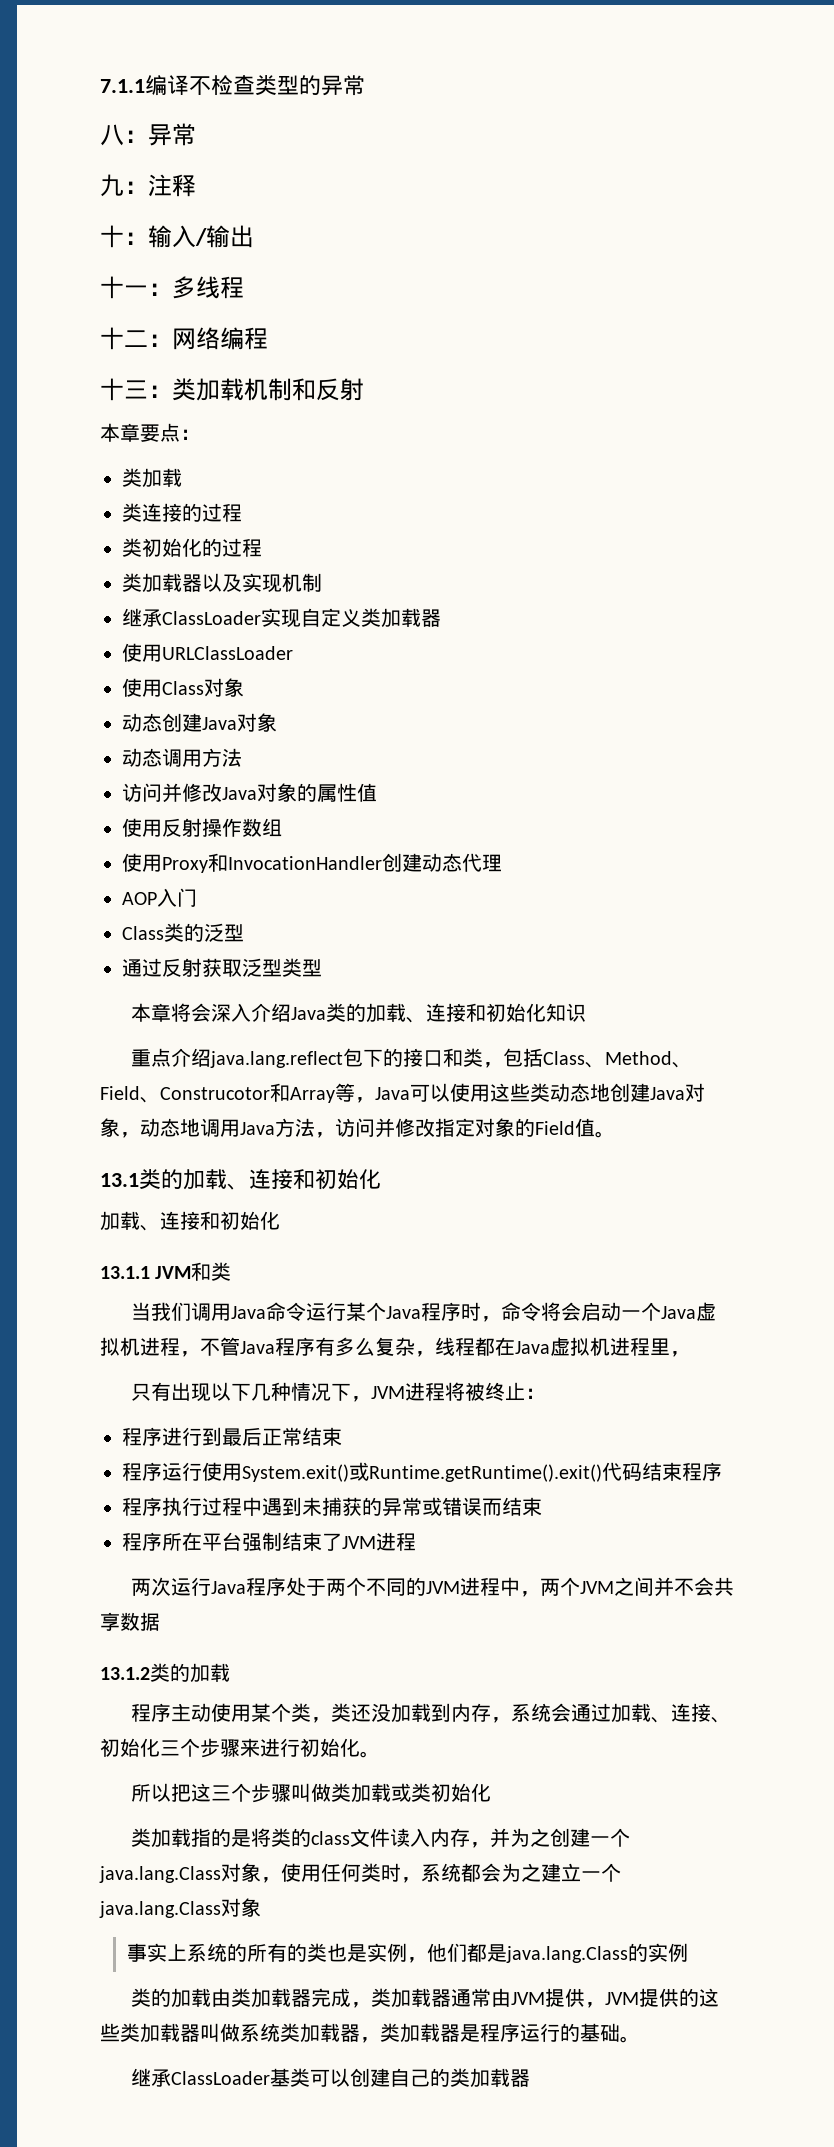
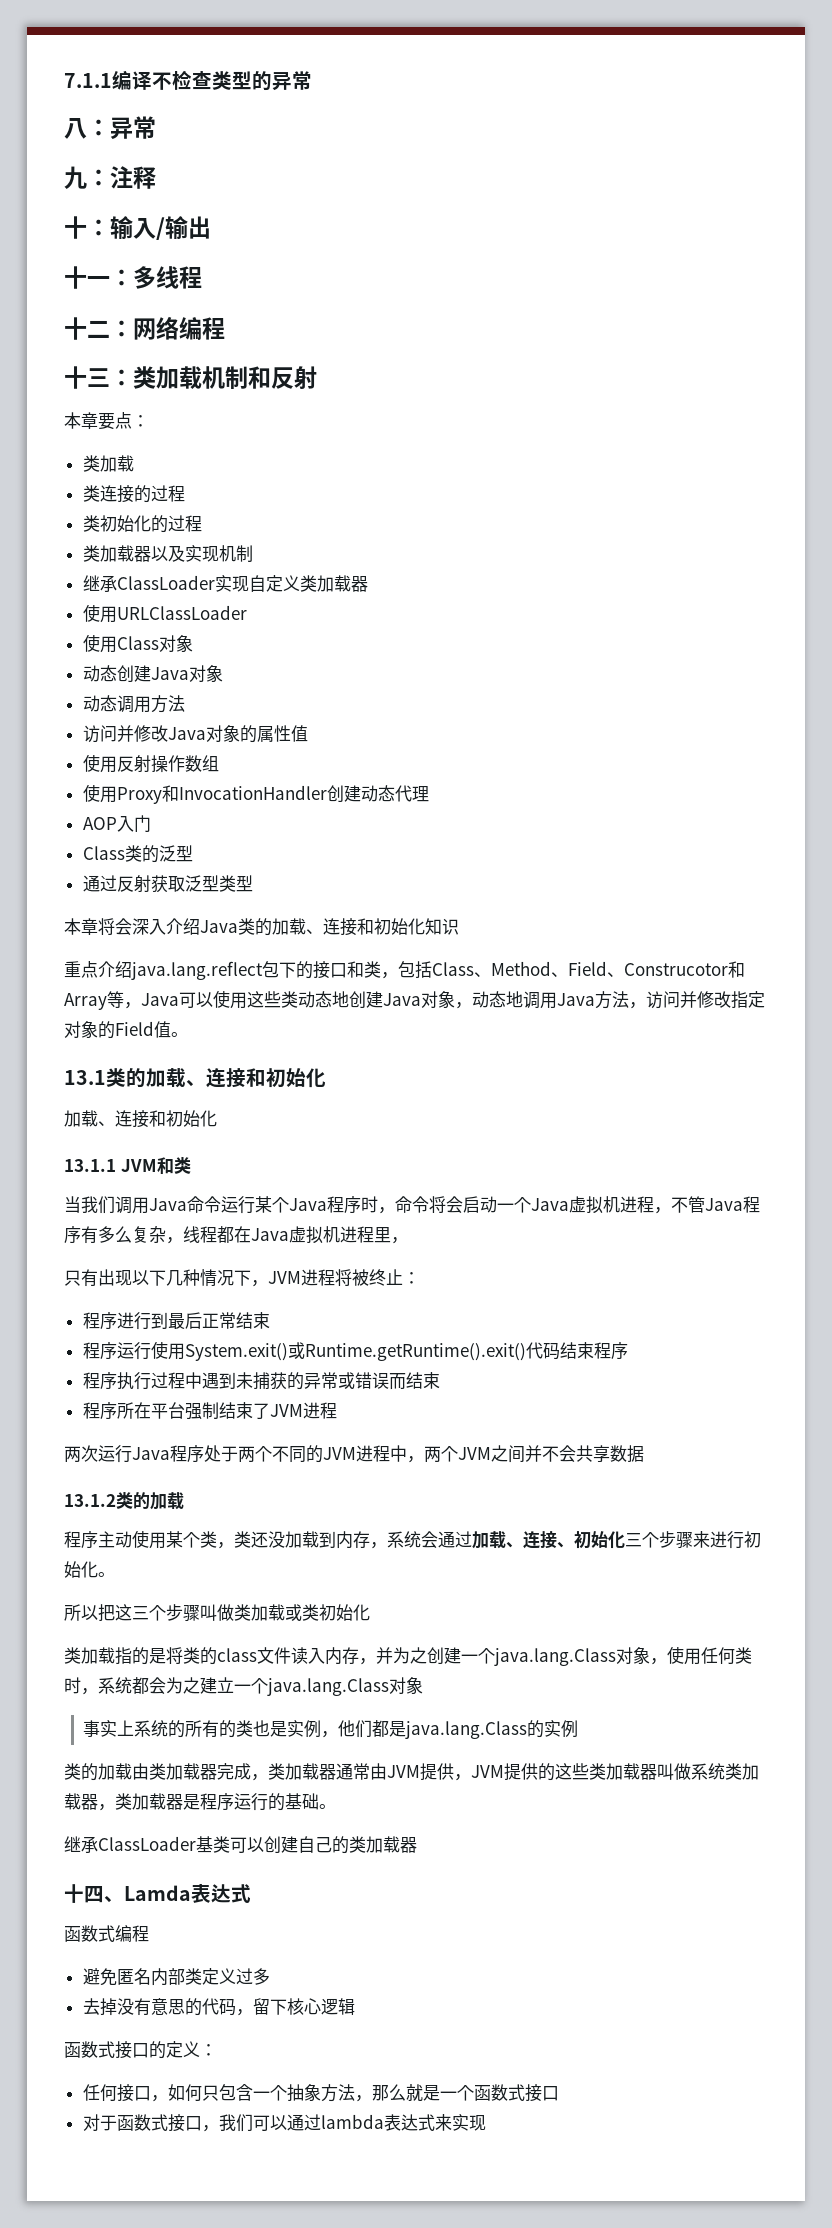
+ 十四、Lamda表达式
+ 函数式编程
+ 避免匿名内部类定义过多
+ 去掉没有意思的代码，留下核心逻辑
+ 函数式接口的定义：
+ 任何接口，如何只包含一个抽象方法，那么就是一个函数式接口
+ 对于函数式接口，我们可以通过lambda表达式来实现

